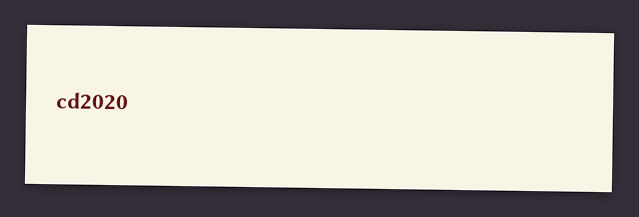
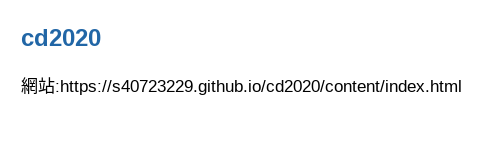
+ 網站:https://s40723229.github.io/cd2020/content/index.html

